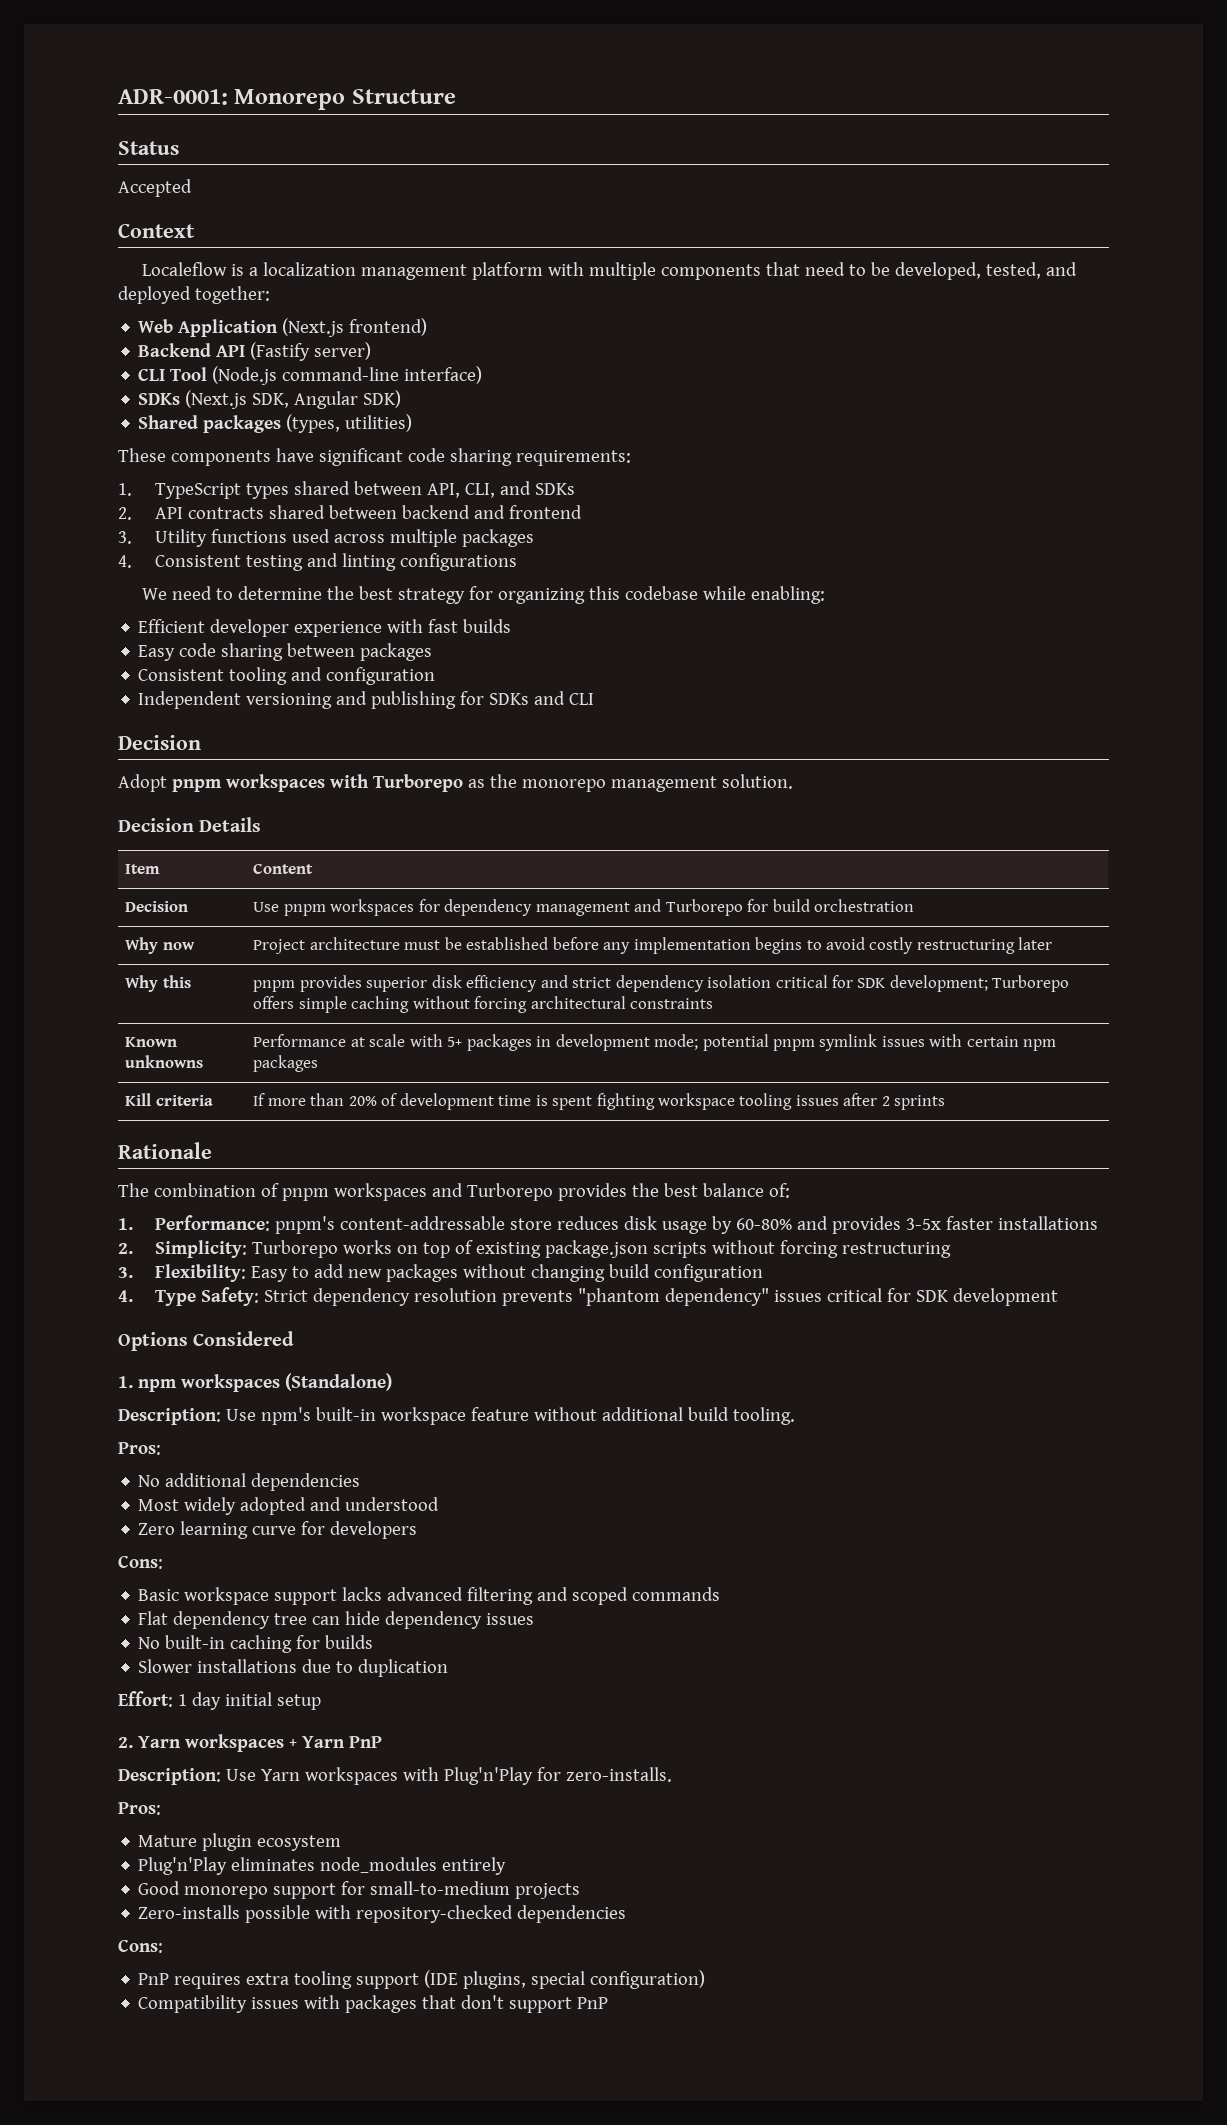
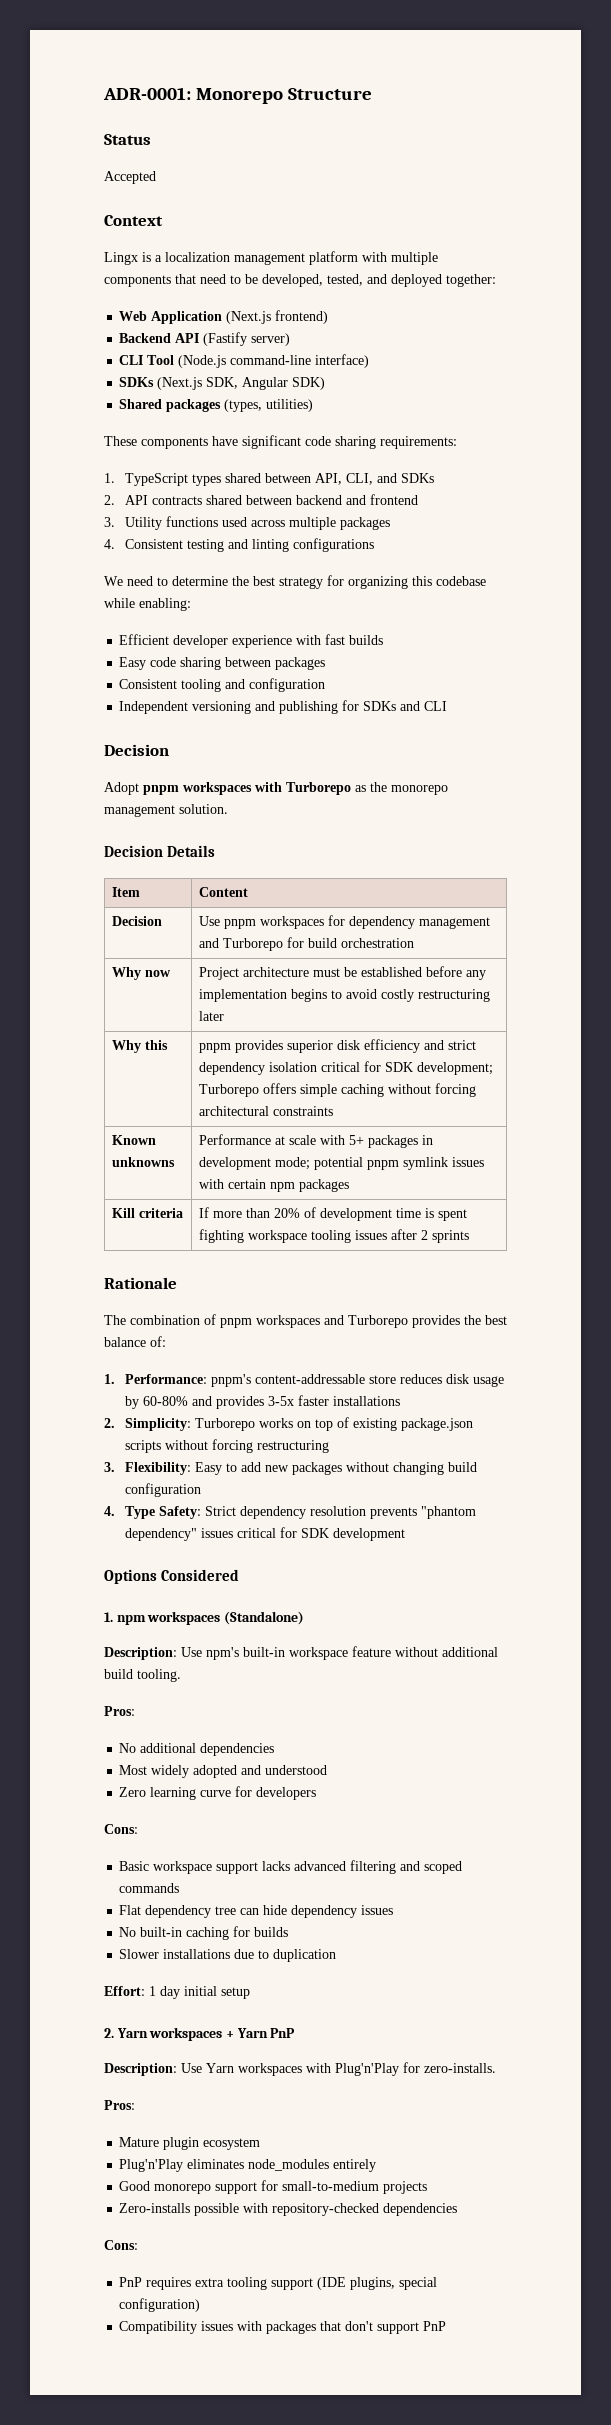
- Localeflow is a localization management platform with multiple components that need to be developed, tested, and deployed together:
+ Lingx is a localization management platform with multiple components that need to be developed, tested, and deployed together:

